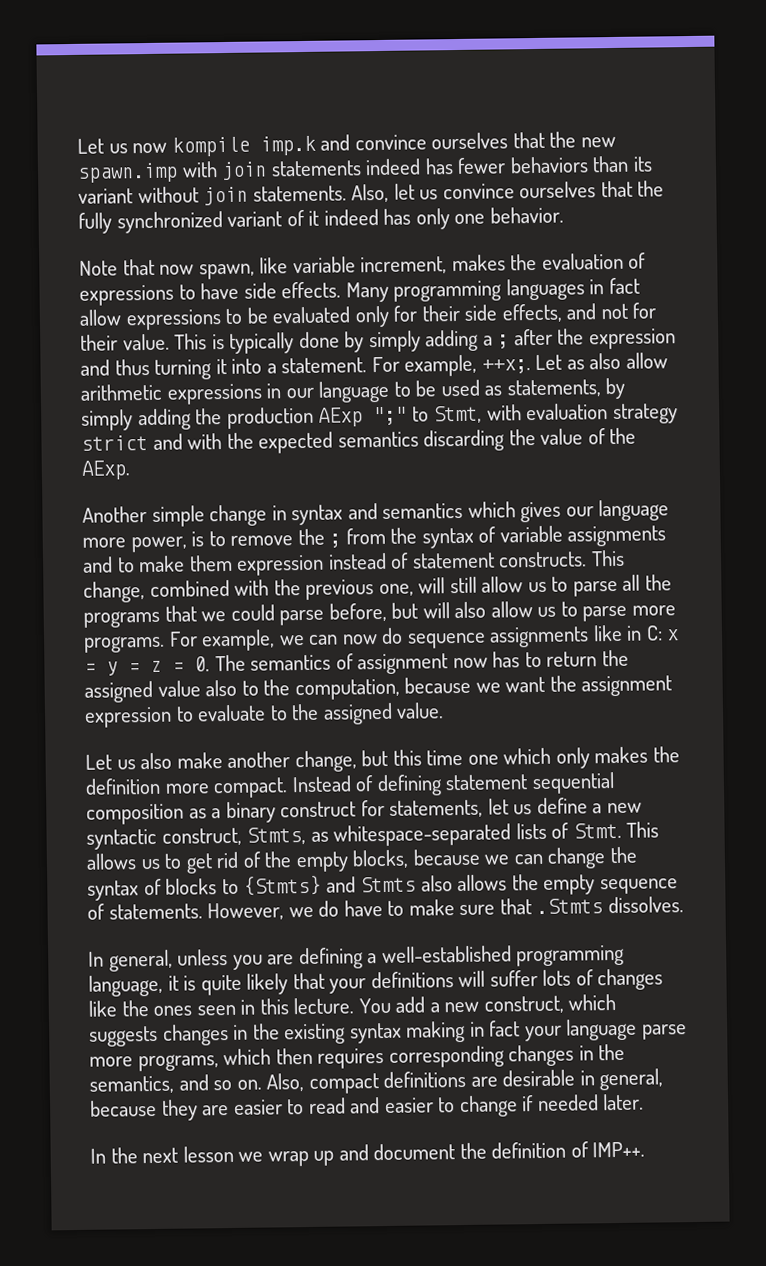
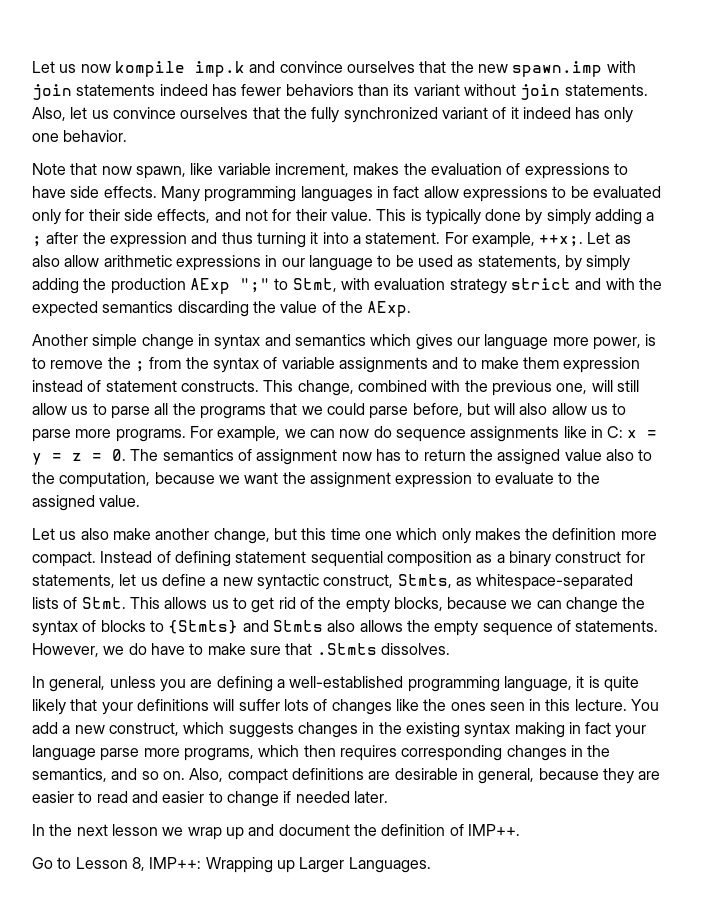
+ Go to Lesson 8, IMP++: Wrapping up Larger Languages.

